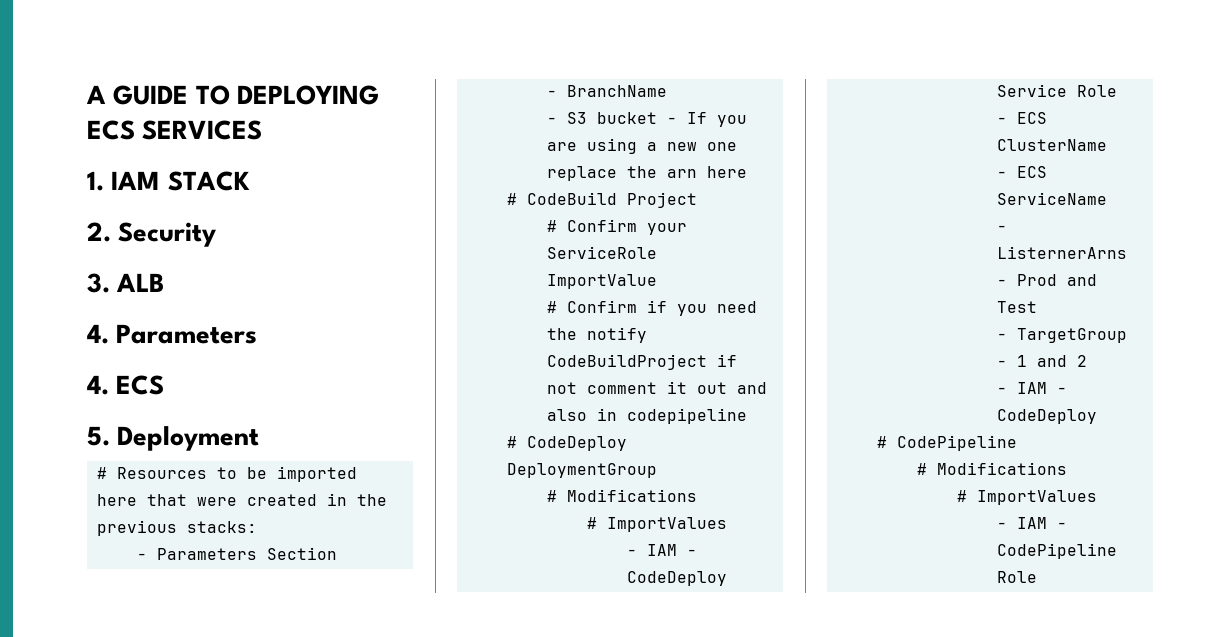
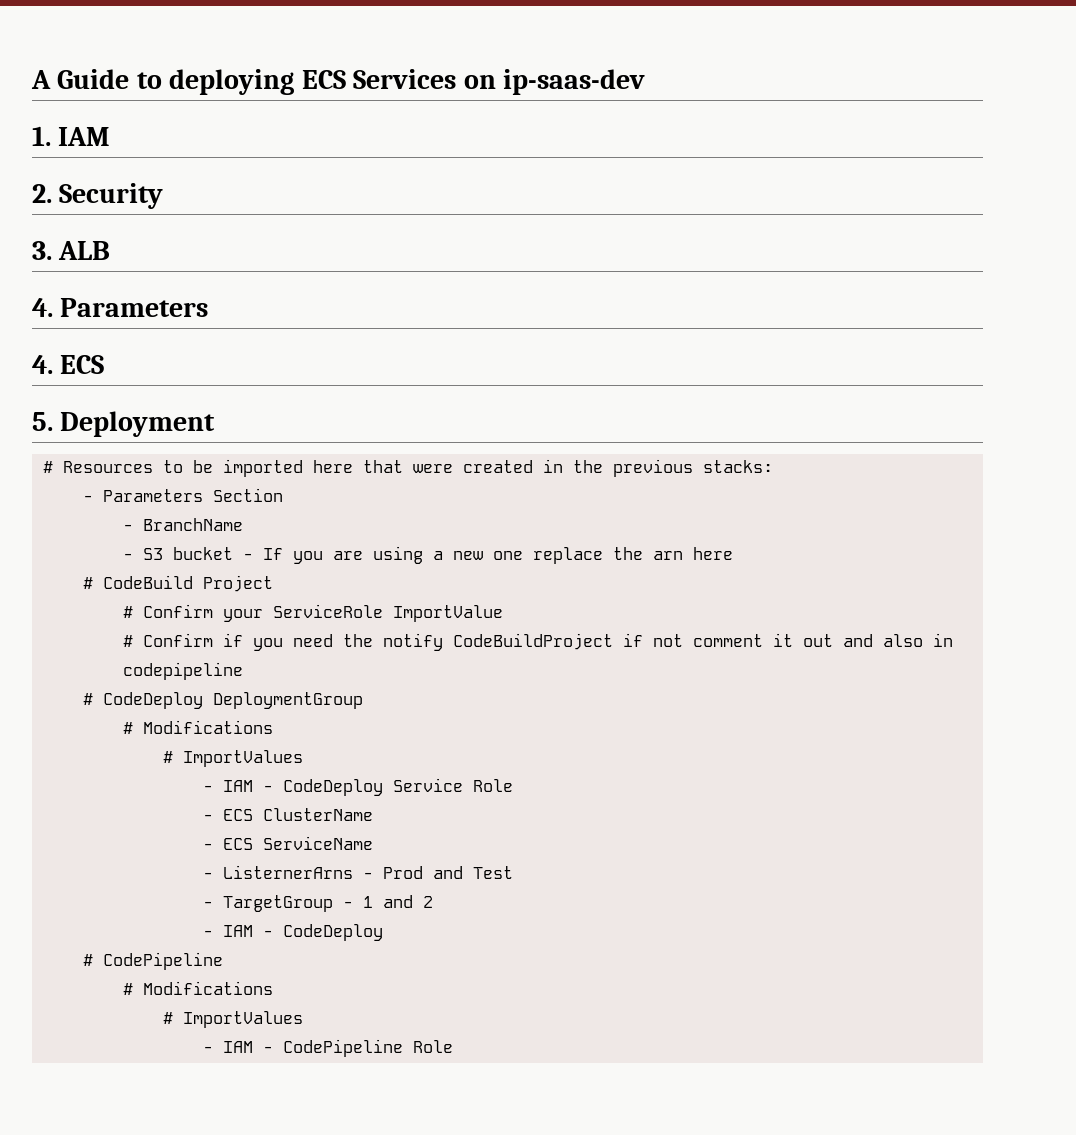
- A GUIDE TO DEPLOYING ECS SERVICES
+ A Guide to deploying ECS Services on ip-saas-dev
- 1. IAM STACK
+ 1. IAM

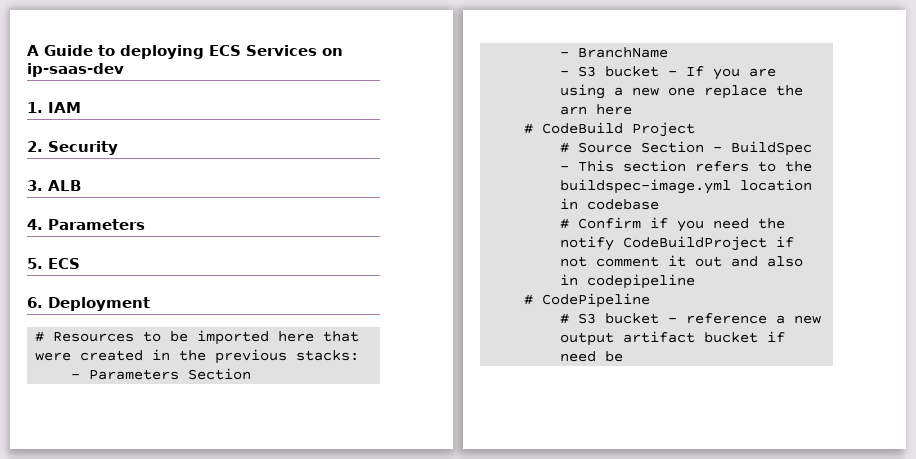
- 4. ECS
+ 5. ECS
- 5. Deployment
+ 6. Deployment
- # Confirm your ServiceRole ImportValue
+ # Source Section - BuildSpec - This section refers to the buildspec-image.yml location in codebase
- # CodeDeploy DeploymentGroup
- # Modifications
- # ImportValues
- - IAM - CodeDeploy Service Role
- - ECS ClusterName
- - ECS ServiceName
- - ListernerArns - Prod and Test
- - TargetGroup - 1 and 2
- - IAM - CodeDeploy
  # CodePipeline
- # Modifications
- # ImportValues
- - IAM - CodePipeline Role
+ # S3 bucket - reference a new output artifact bucket if need be

